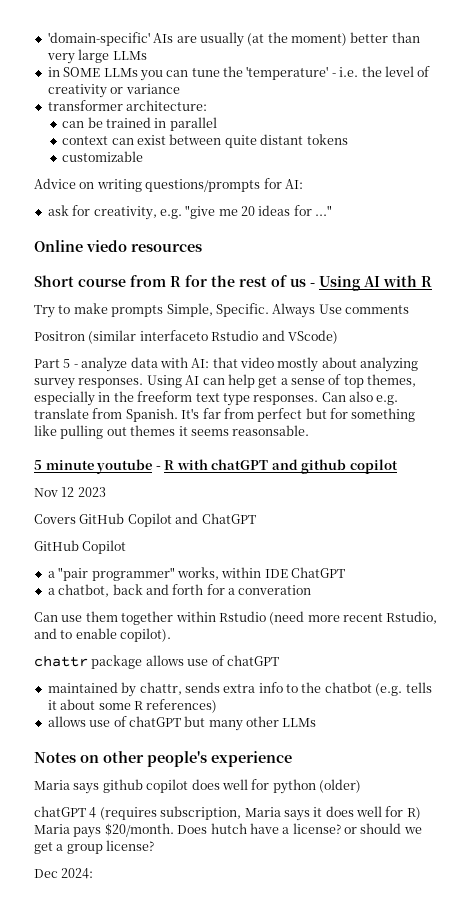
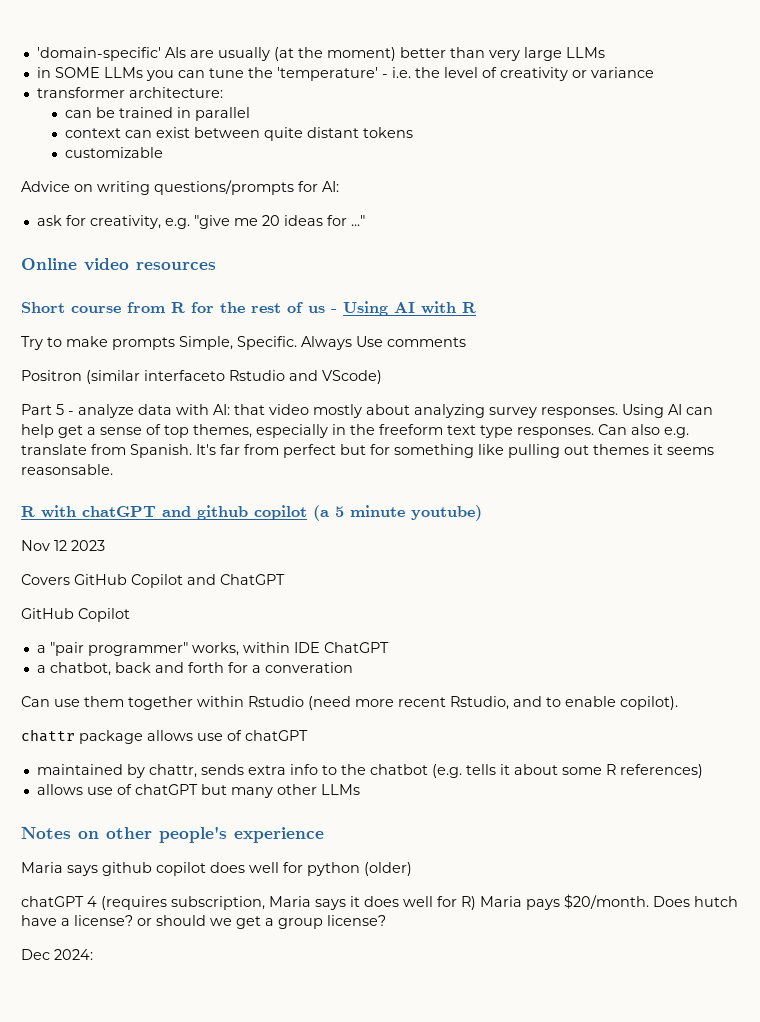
- Online viedo resources
+ Online video resources
- 5 minute youtube - R with chatGPT and github copilot
+ R with chatGPT and github copilot (a 5 minute youtube)

